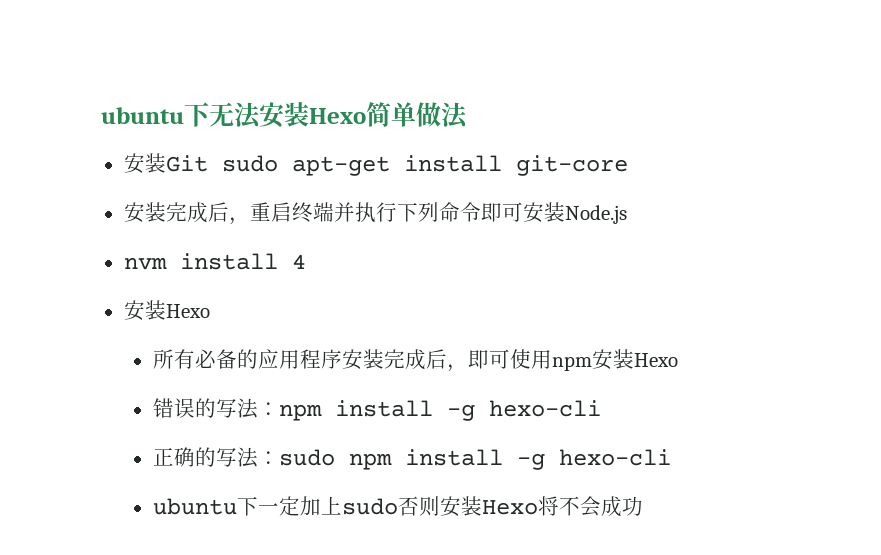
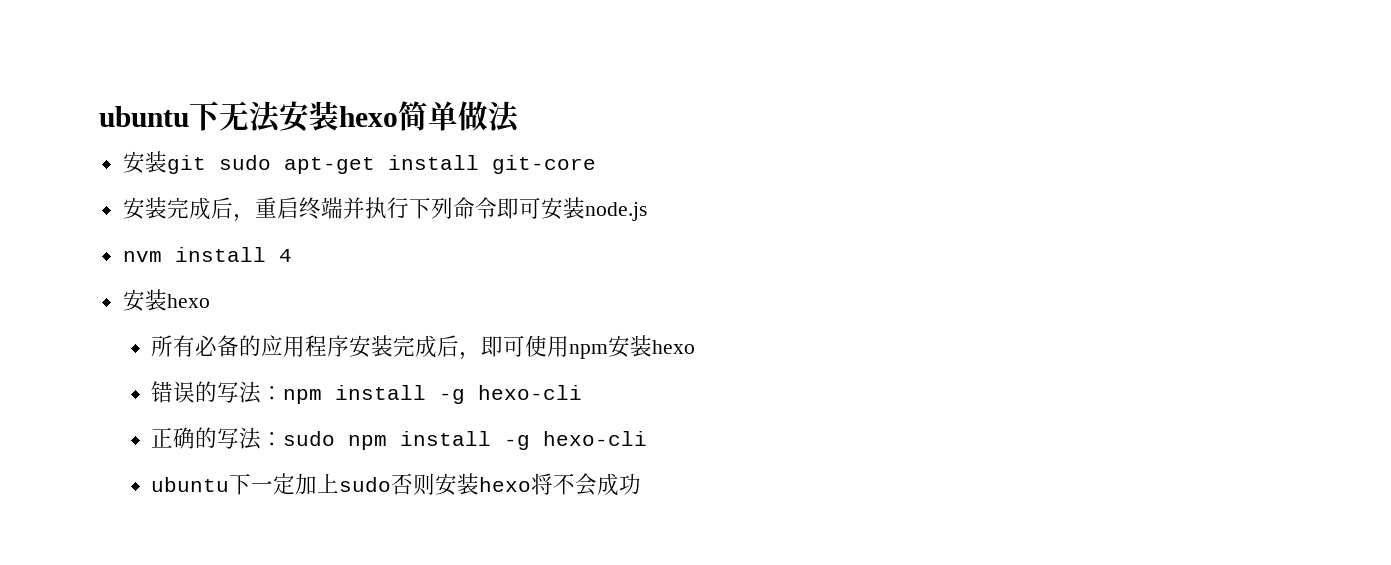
- ubuntu下无法安装Hexo简单做法
+ ubuntu下无法安装hexo简单做法
- 安装Git sudo apt-get install git-core
+ 安装git sudo apt-get install git-core
- 安装完成后，重启终端并执行下列命令即可安装Node.js
+ 安装完成后，重启终端并执行下列命令即可安装node.js
  nvm install 4
- 安装Hexo
+ 安装hexo
- 所有必备的应用程序安装完成后，即可使用npm安装Hexo
+ 所有必备的应用程序安装完成后，即可使用npm安装hexo
- ubuntu下一定加上sudo否则安装Hexo将不会成功
+ ubuntu下一定加上sudo否则安装hexo将不会成功

